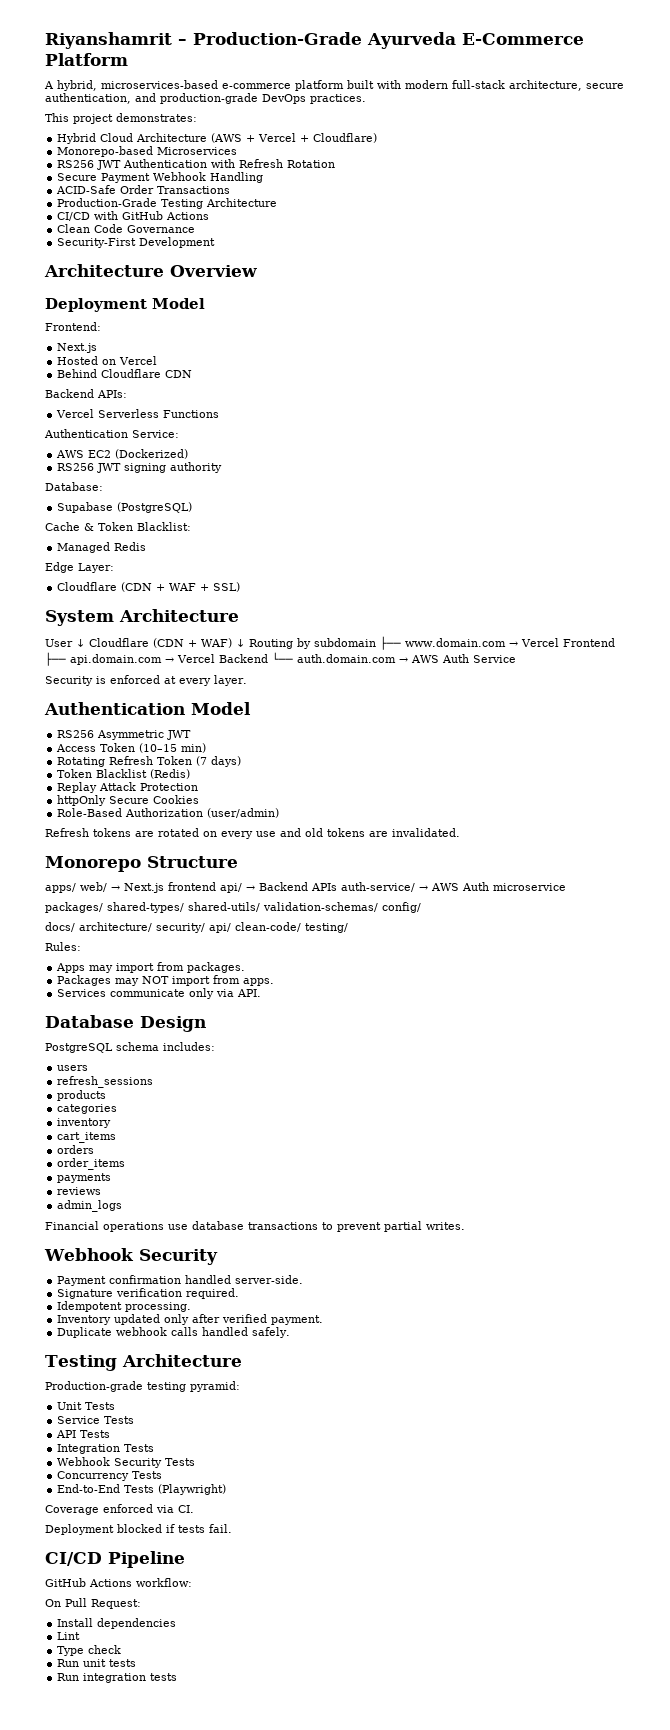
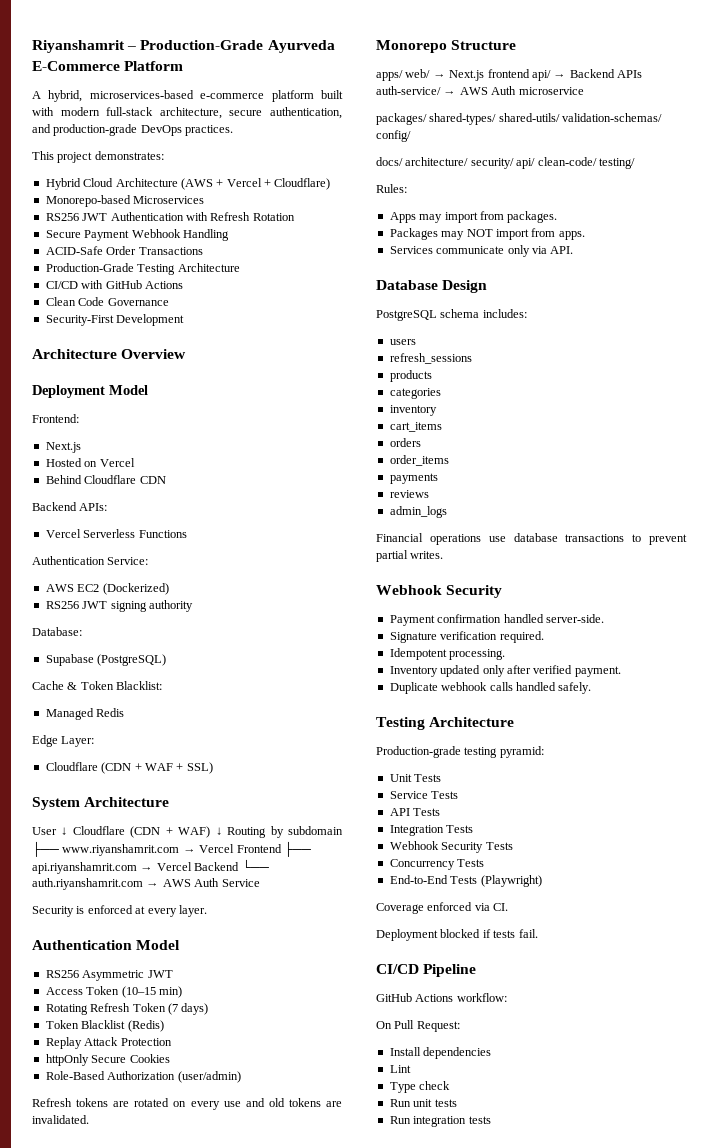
- User ↓ Cloudflare (CDN + WAF) ↓ Routing by subdomain ├── www.domain.com → Vercel Frontend ├── api.domain.com → Vercel Backend └── auth.domain.com → AWS Auth Service
+ User ↓ Cloudflare (CDN + WAF) ↓ Routing by subdomain ├── www.riyanshamrit.com → Vercel Frontend ├── api.riyanshamrit.com → Vercel Backend └── auth.riyanshamrit.com → AWS Auth Service

